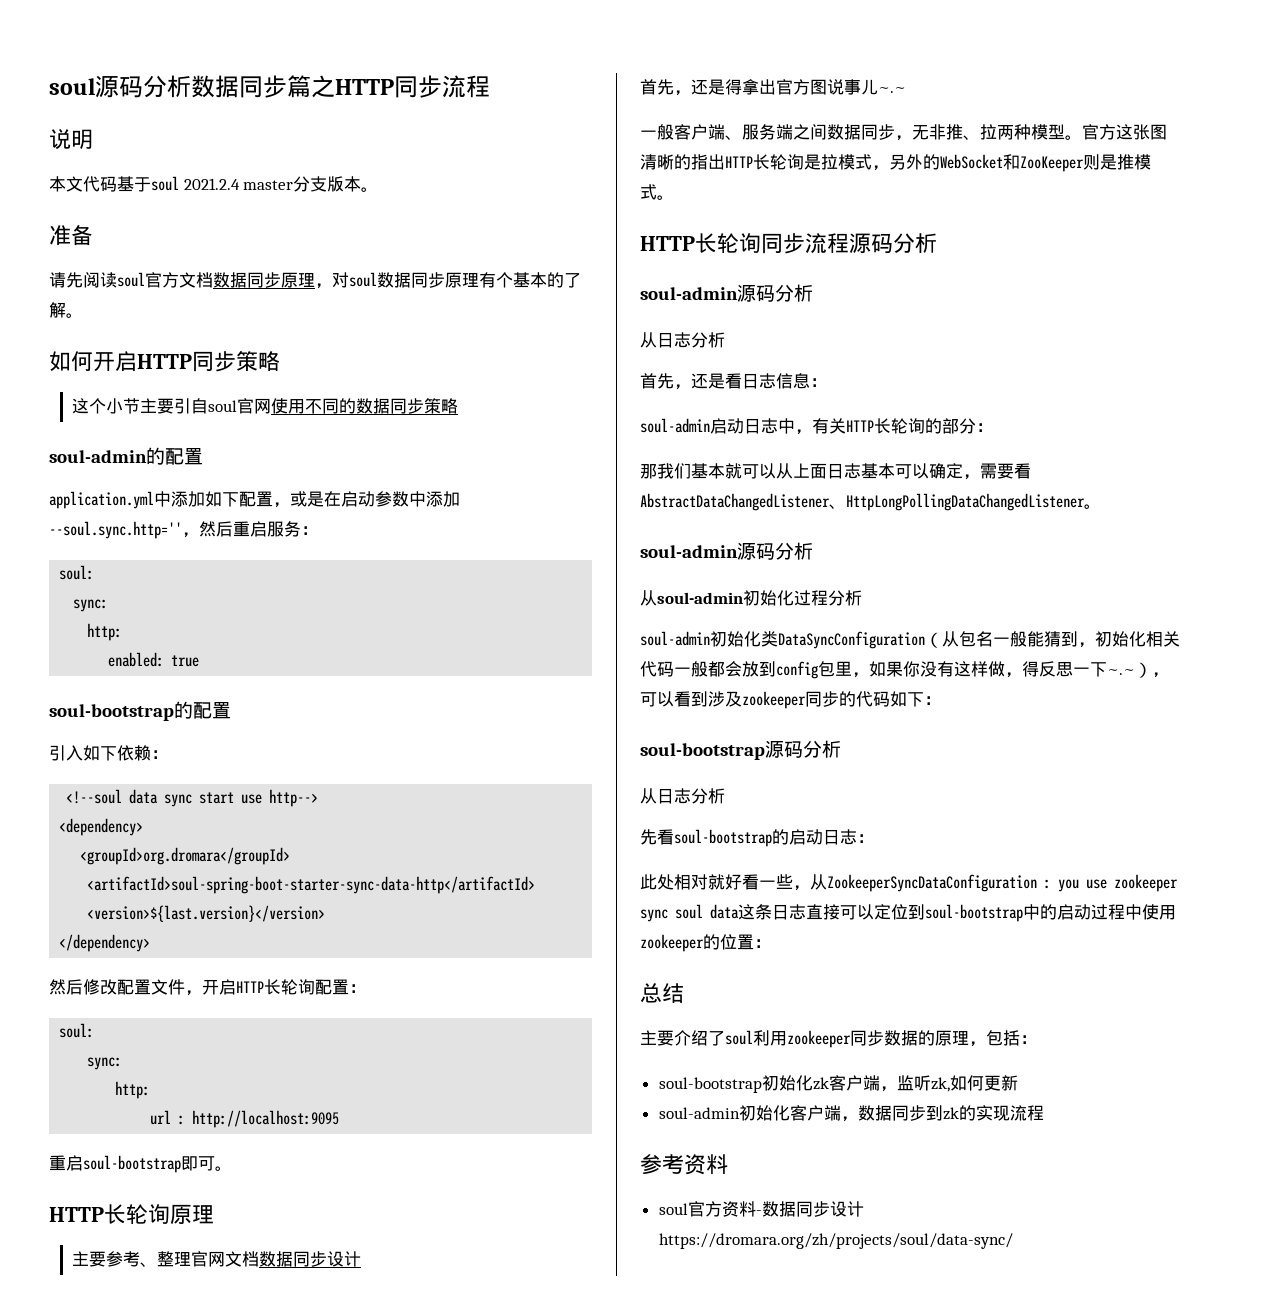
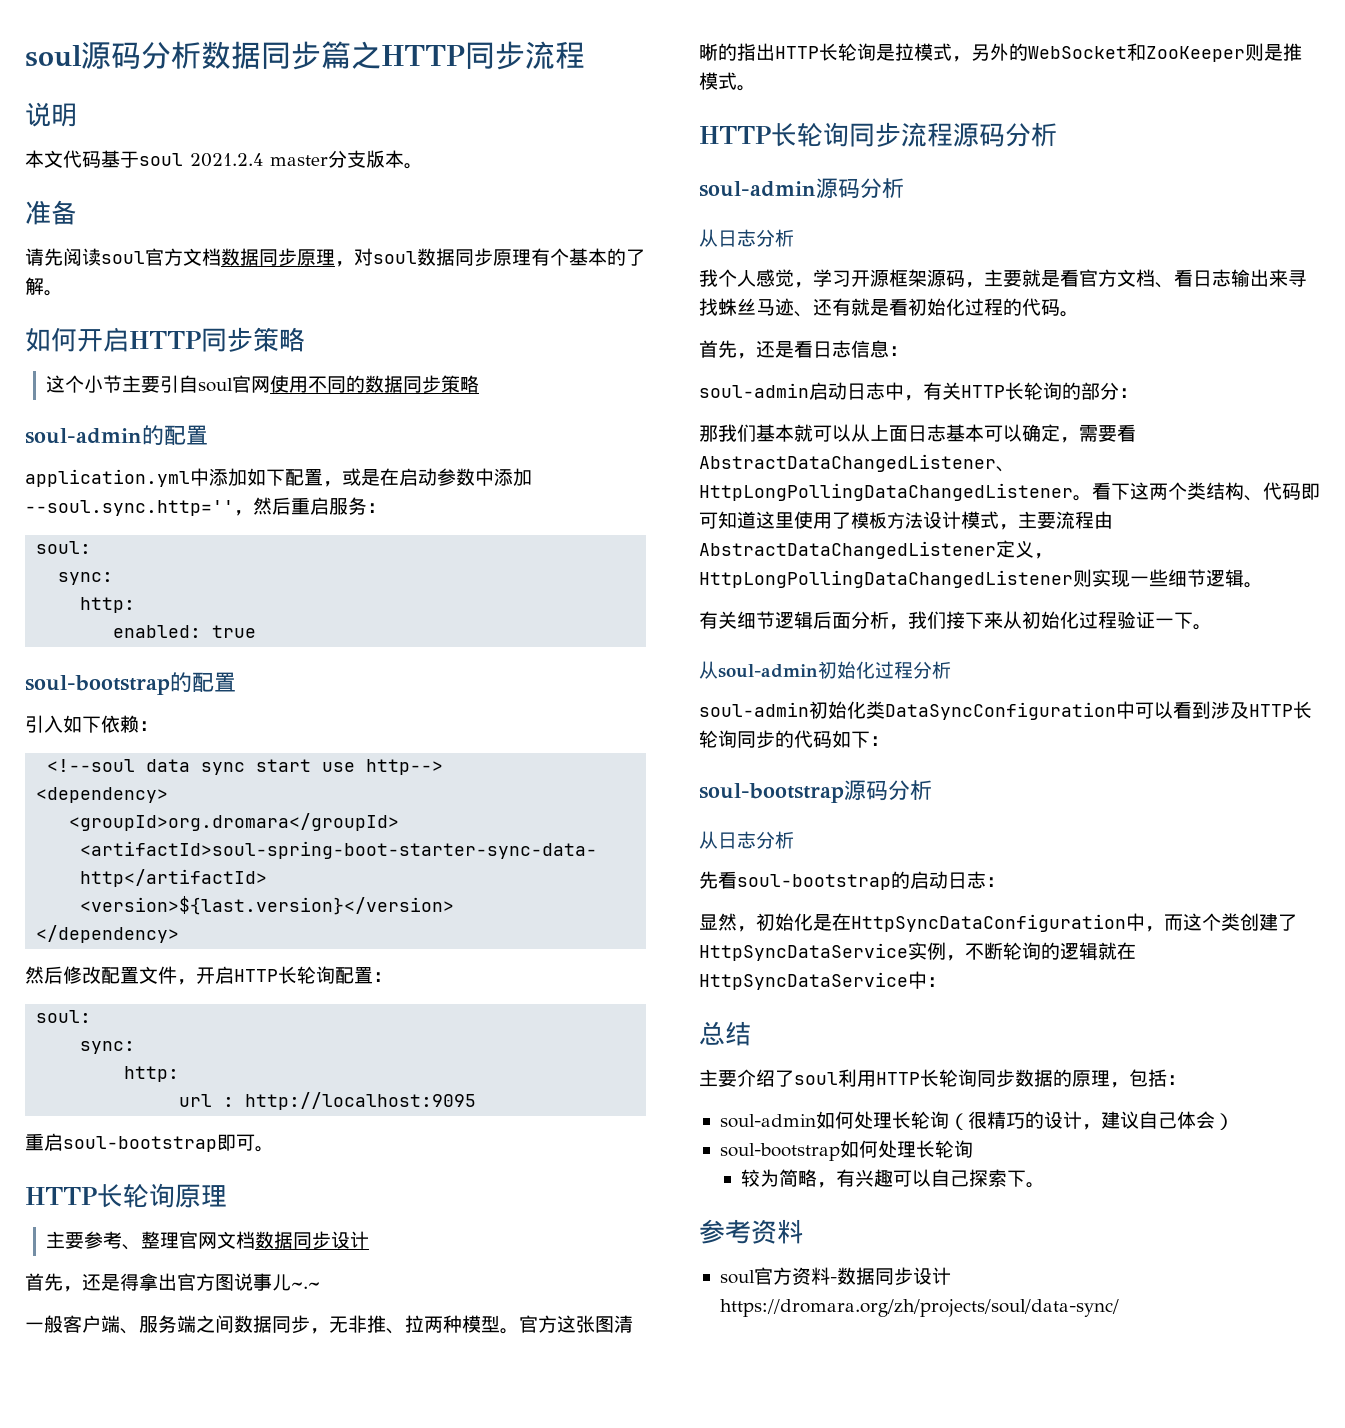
+ 我个人感觉，学习开源框架源码，主要就是看官方文档、看日志输出来寻找蛛丝马迹、还有就是看初始化过程的代码。
- 那我们基本就可以从上面日志基本可以确定，需要看AbstractDataChangedListener、HttpLongPollingDataChangedListener。
- soul-admin源码分析
+ 那我们基本就可以从上面日志基本可以确定，需要看AbstractDataChangedListener、HttpLongPollingDataChangedListener。看下这两个类结构、代码即可知道这里使用了模板方法设计模式，主要流程由AbstractDataChangedListener定义，HttpLongPollingDataChangedListener则实现一些细节逻辑。
+ 有关细节逻辑后面分析，我们接下来从初始化过程验证一下。
- soul-admin初始化类DataSyncConfiguration（从包名一般能猜到，初始化相关代码一般都会放到config包里，如果你没有这样做，得反思一下~.~），可以看到涉及zookeeper同步的代码如下：
+ soul-admin初始化类DataSyncConfiguration中可以看到涉及HTTP长轮询同步的代码如下：
- 此处相对就好看一些，从ZookeeperSyncDataConfiguration : you use zookeeper sync soul data这条日志直接可以定位到soul-bootstrap中的启动过程中使用zookeeper的位置：
+ 显然，初始化是在HttpSyncDataConfiguration中，而这个类创建了HttpSyncDataService实例，不断轮询的逻辑就在HttpSyncDataService中：
- 主要介绍了soul利用zookeeper同步数据的原理，包括：
+ 主要介绍了soul利用HTTP长轮询同步数据的原理，包括：
- soul-bootstrap初始化zk客户端，监听zk,如何更新
- soul-admin初始化客户端，数据同步到zk的实现流程
+ soul-admin如何处理长轮询（很精巧的设计，建议自己体会）
+ soul-bootstrap如何处理长轮询
+ 较为简略，有兴趣可以自己探索下。

